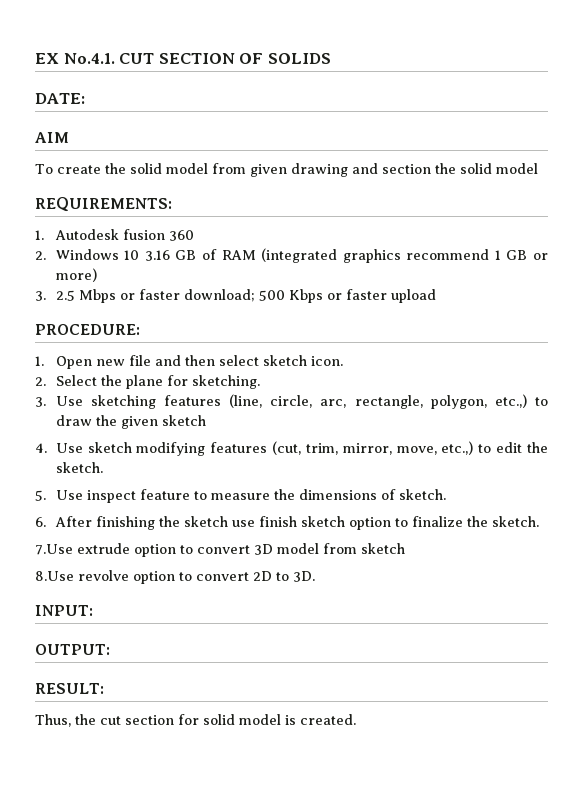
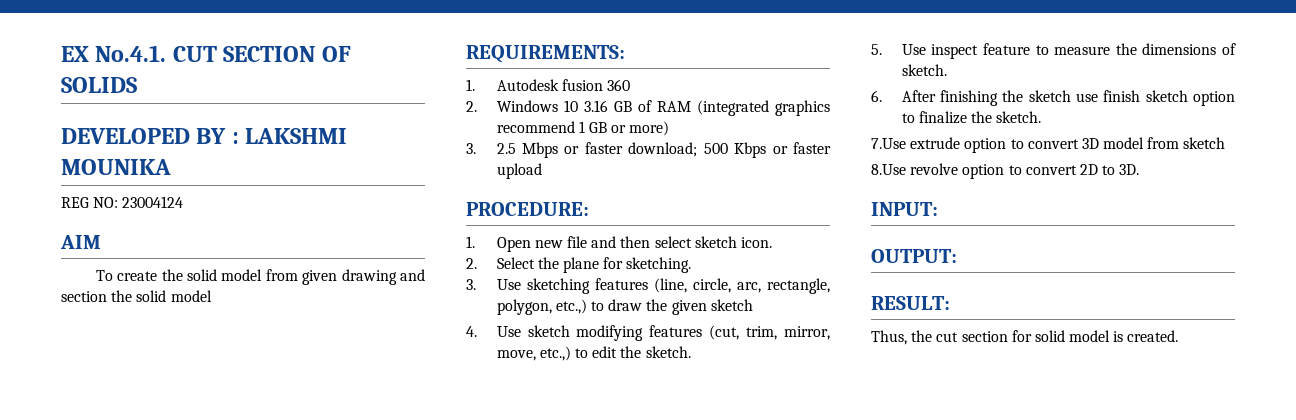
- DATE:
+ DEVELOPED BY : LAKSHMI MOUNIKA
+ REG NO: 23004124

